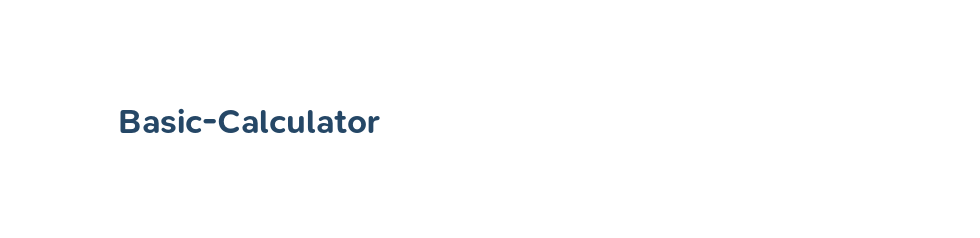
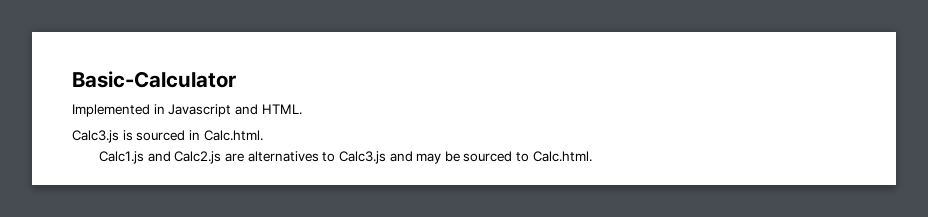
+ Implemented in Javascript and HTML.
+ Calc3.js is sourced in Calc.html.
+ Calc1.js and Calc2.js are alternatives to Calc3.js and may be sourced to Calc.html.

